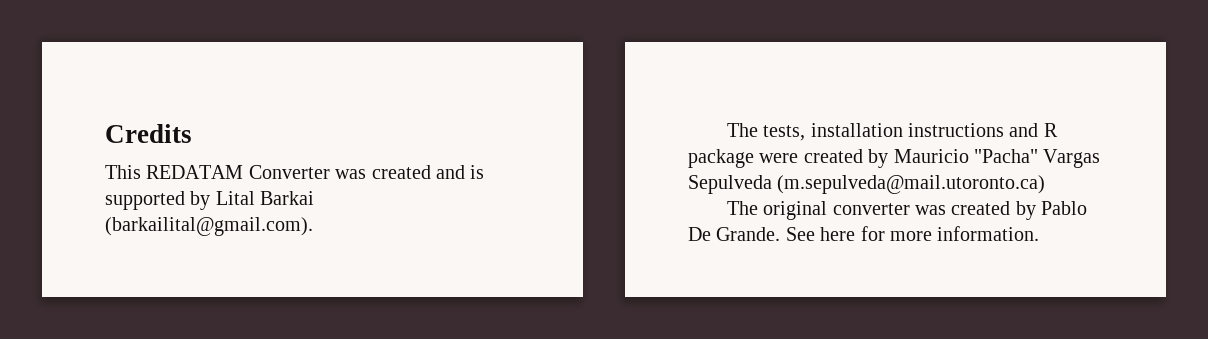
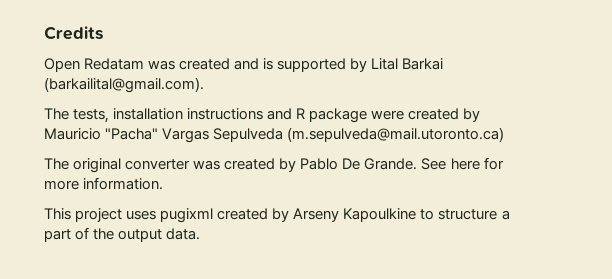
- This REDATAM Converter was created and is supported by Lital Barkai (barkailital@gmail.com).
+ Open Redatam was created and is supported by Lital Barkai (barkailital@gmail.com).
+ This project uses pugixml created by Arseny Kapoulkine to structure a part of the output data.

